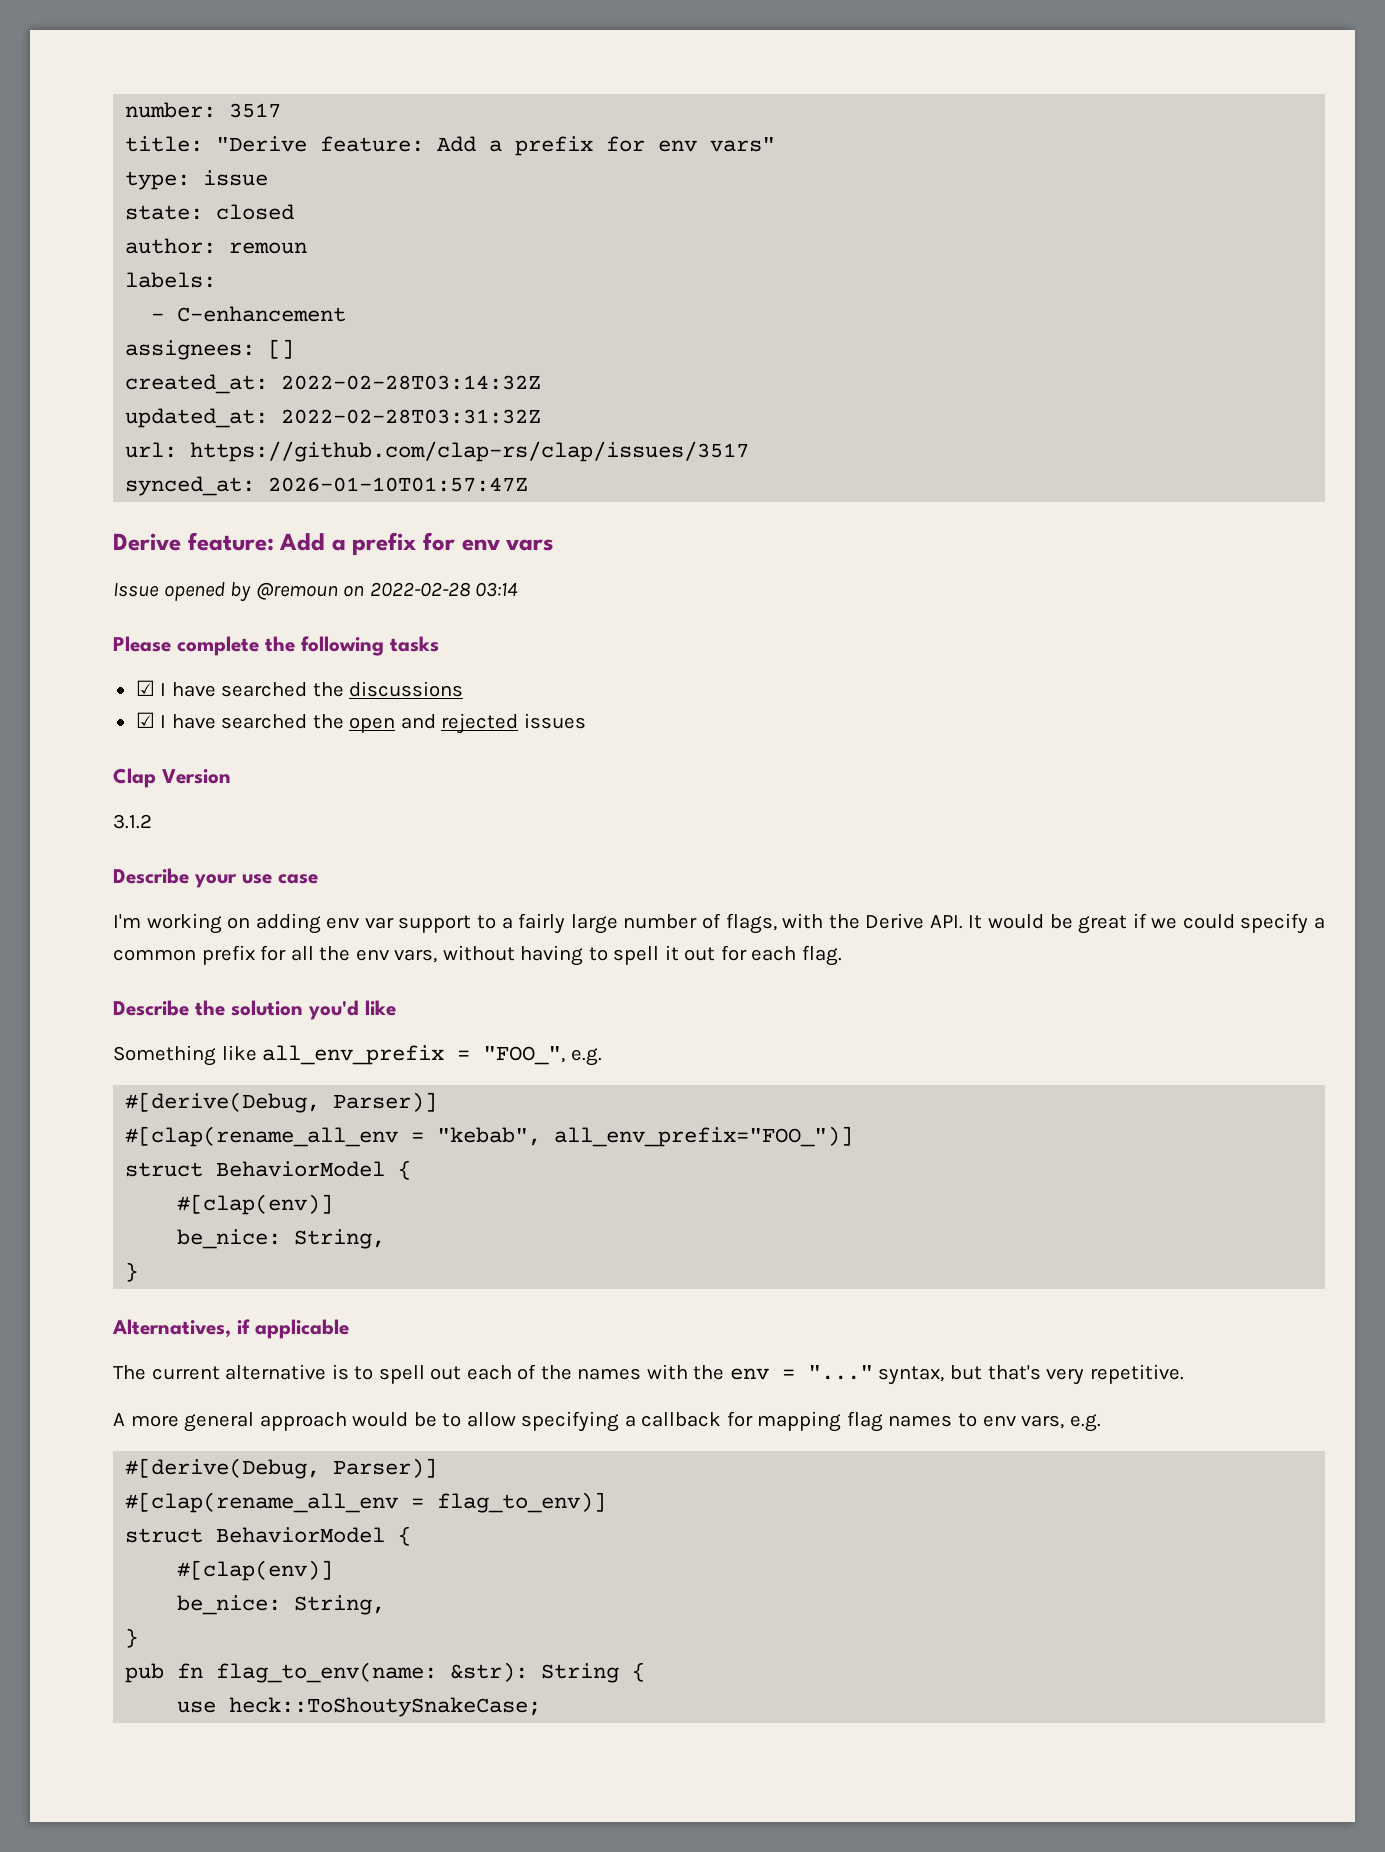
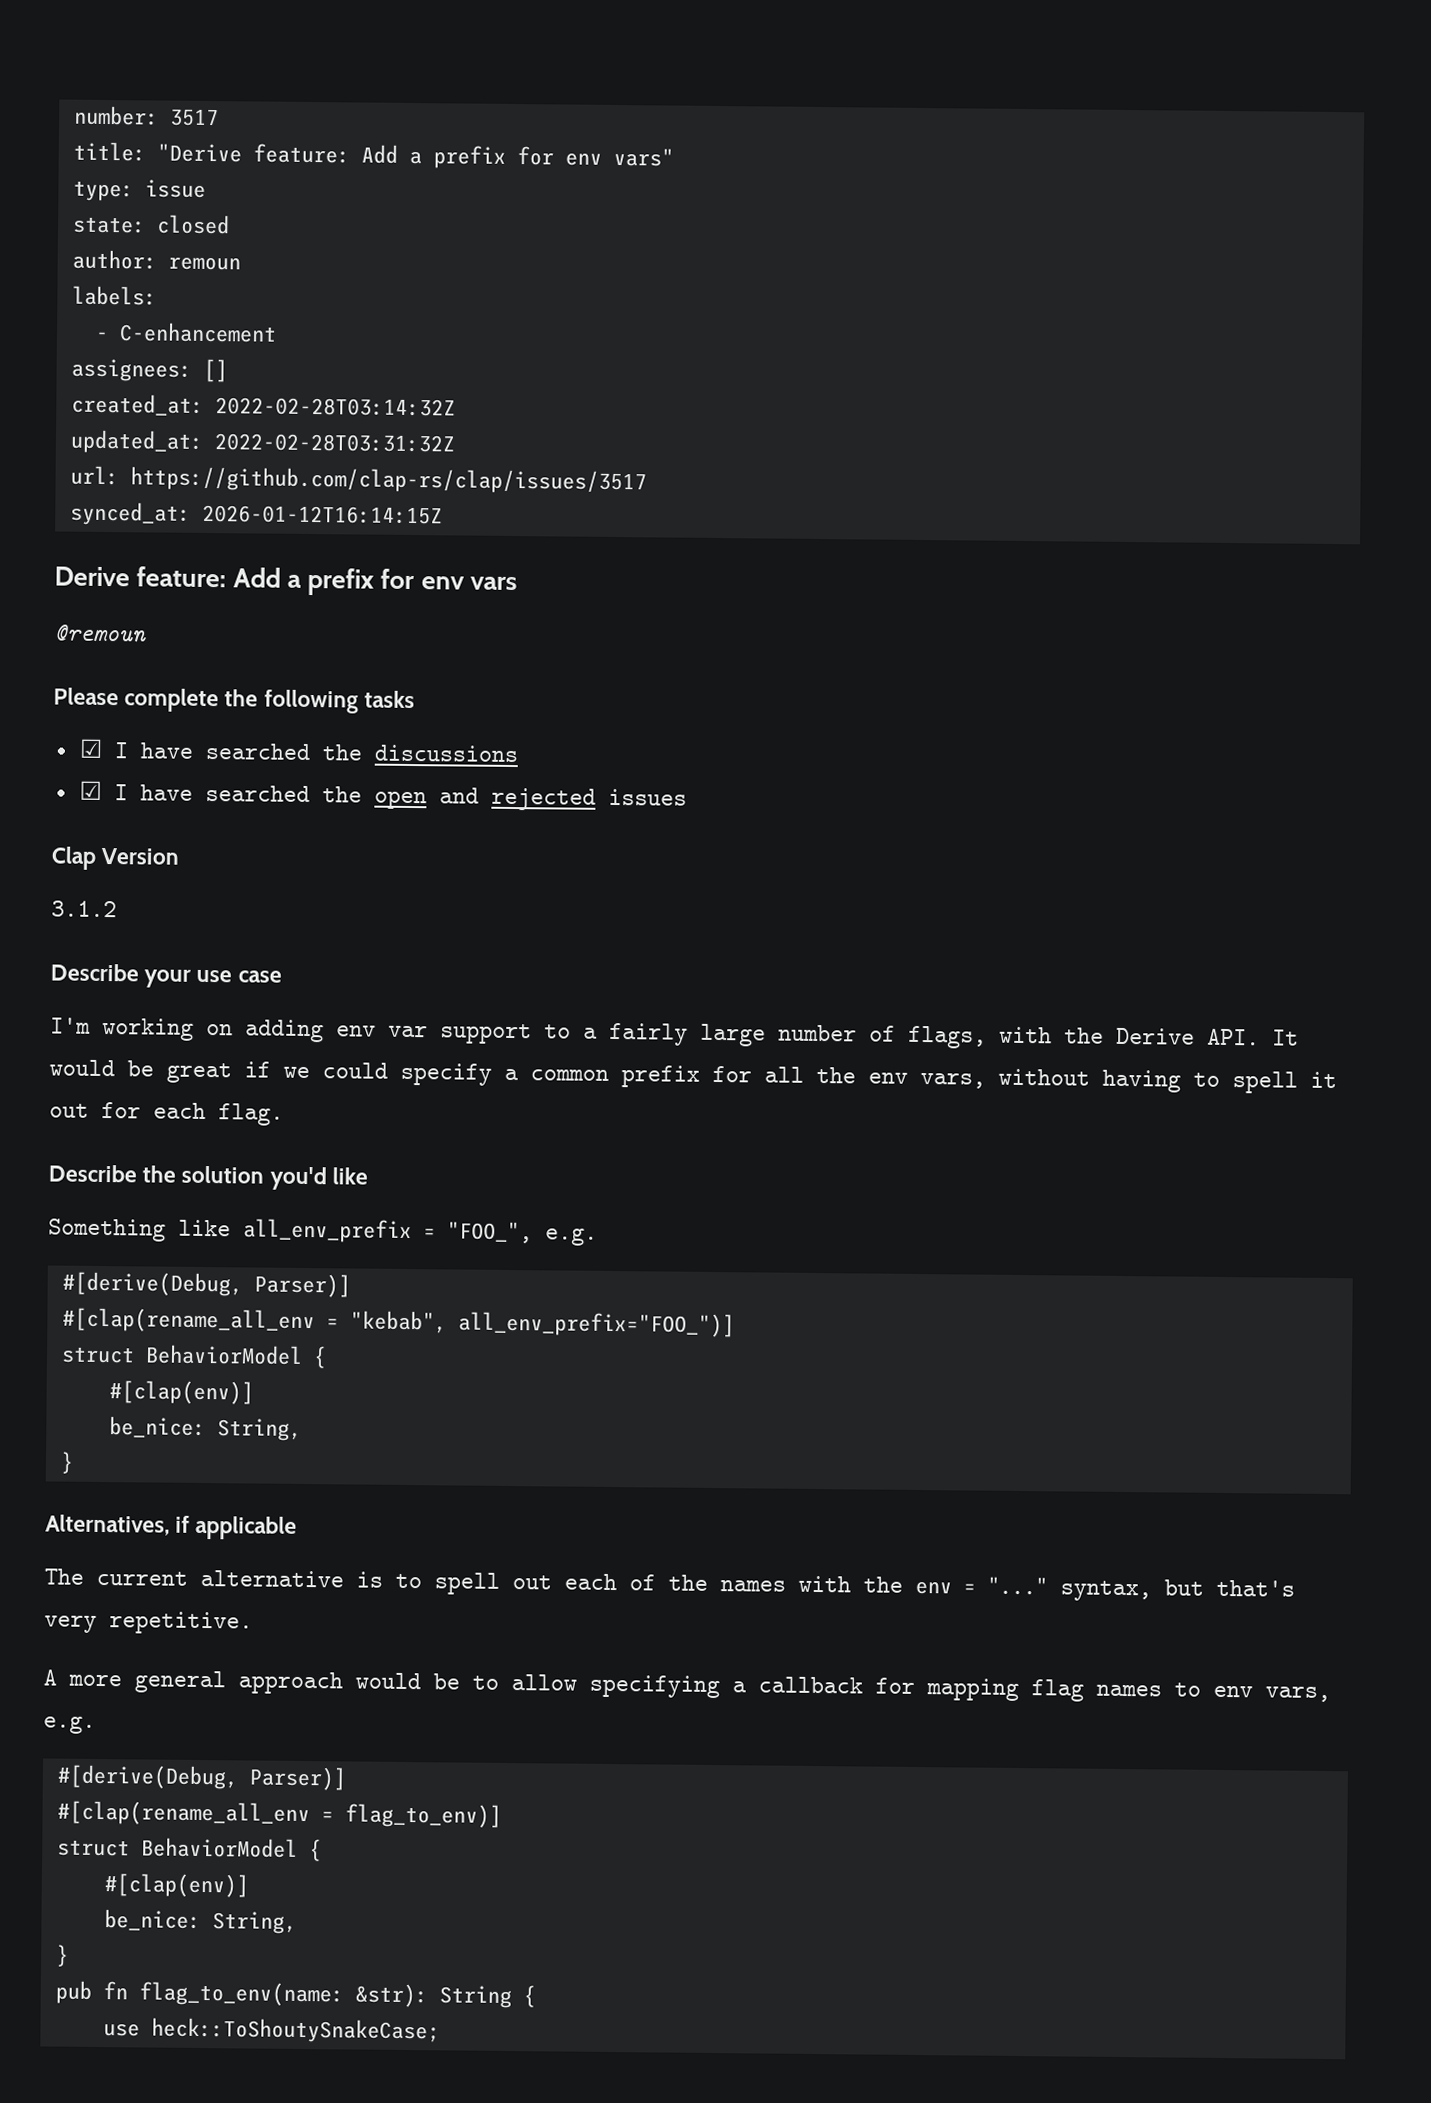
- synced_at: 2026-01-10T01:57:47Z
+ synced_at: 2026-01-12T16:14:15Z
- Issue opened by @remoun on 2022-02-28 03:14
+ @remoun

